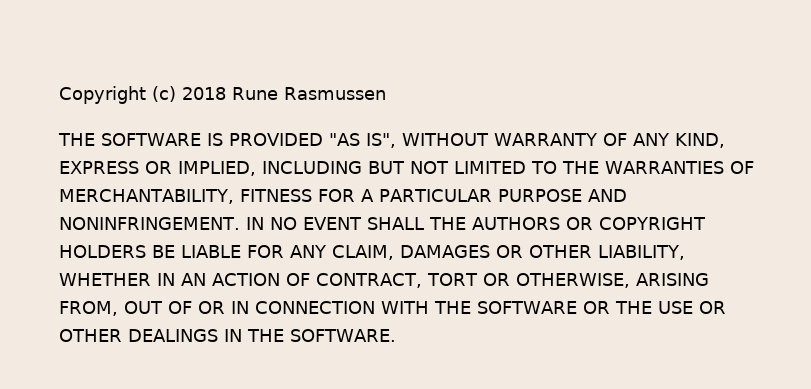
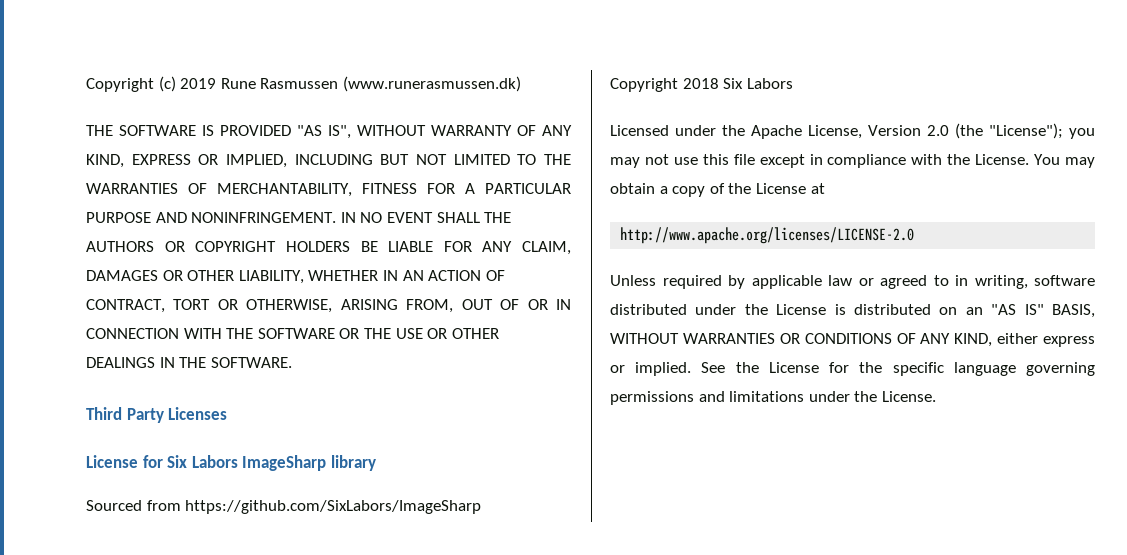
- Copyright (c) 2018 Rune Rasmussen
+ Copyright (c) 2019 Rune Rasmussen (www.runerasmussen.dk)
+ Third Party Licenses
+ License for Six Labors ImageSharp library
+ Sourced from https://github.com/SixLabors/ImageSharp
+ Copyright 2018 Six Labors
+ Licensed under the Apache License, Version 2.0 (the "License"); you may not use this file except in compliance with the License. You may obtain a copy of the License at
+ http://www.apache.org/licenses/LICENSE-2.0
+ Unless required by applicable law or agreed to in writing, software distributed under the License is distributed on an "AS IS" BASIS, WITHOUT WARRANTIES OR CONDITIONS OF ANY KIND, either express or implied. See the License for the specific language governing permissions and limitations under the License.

